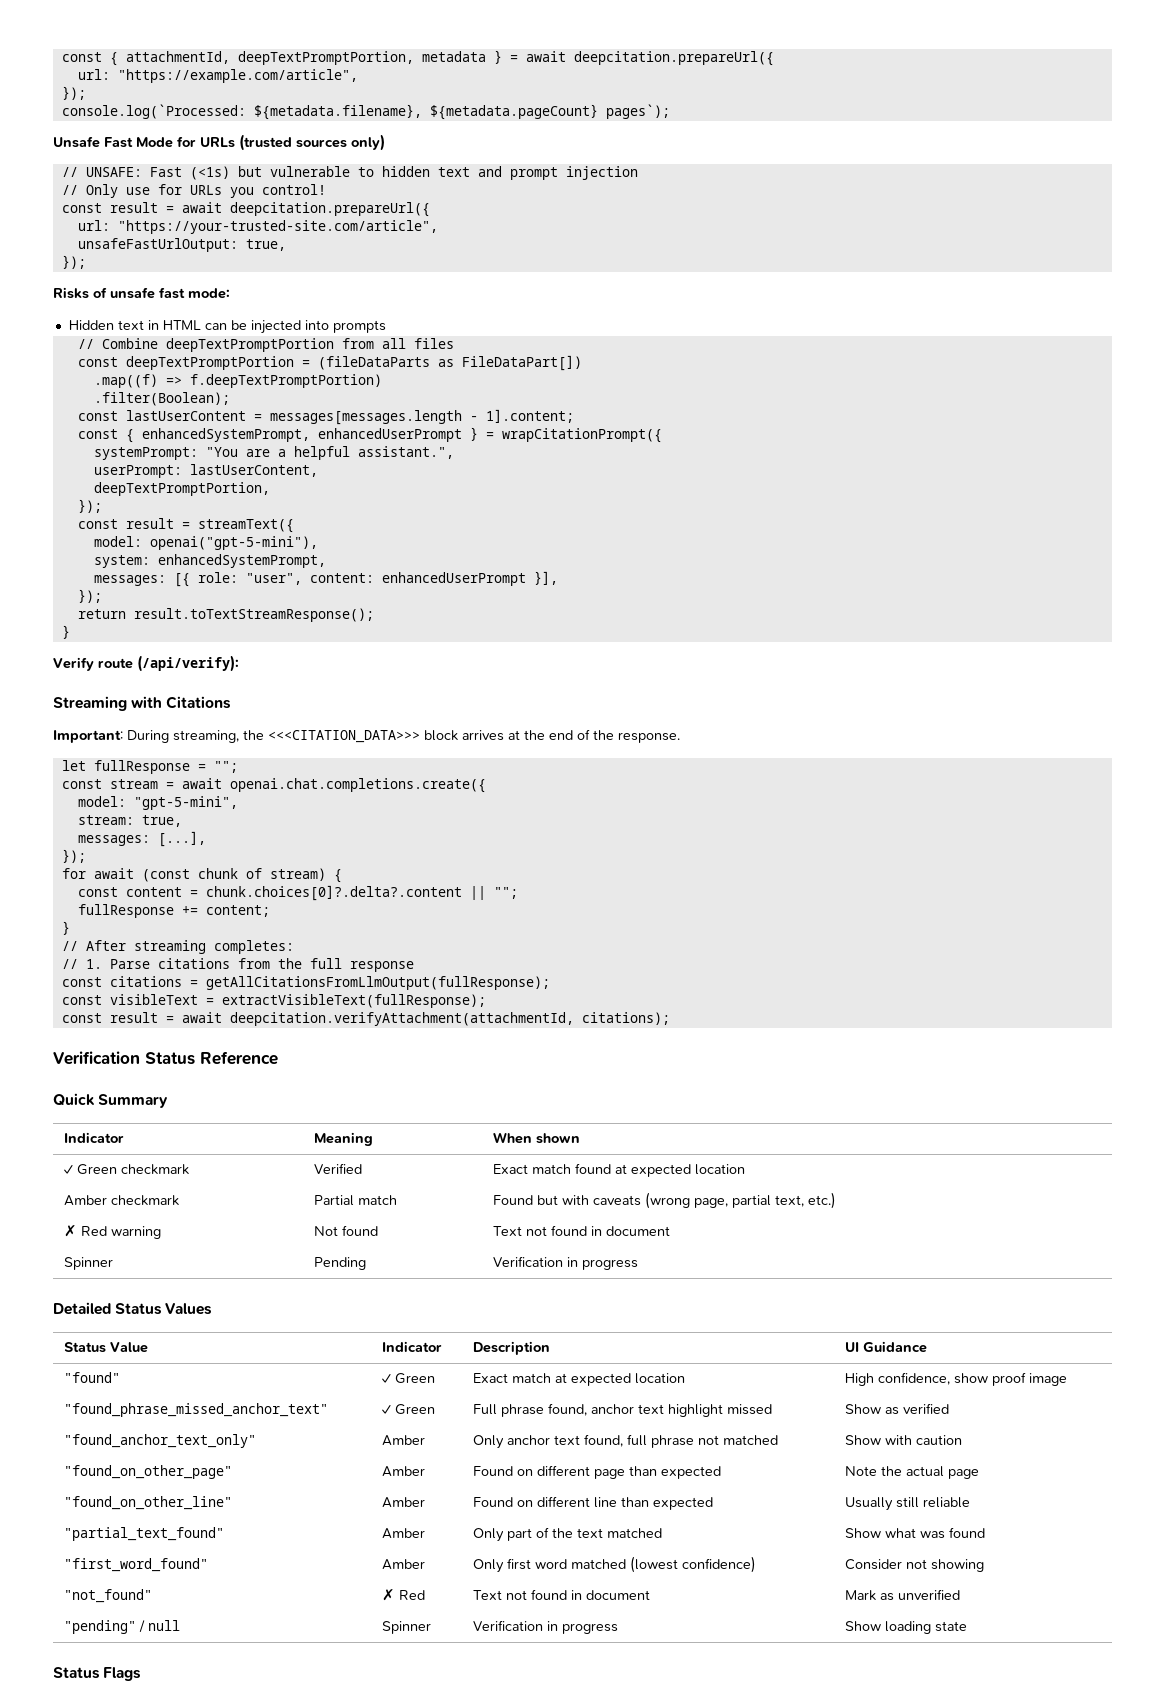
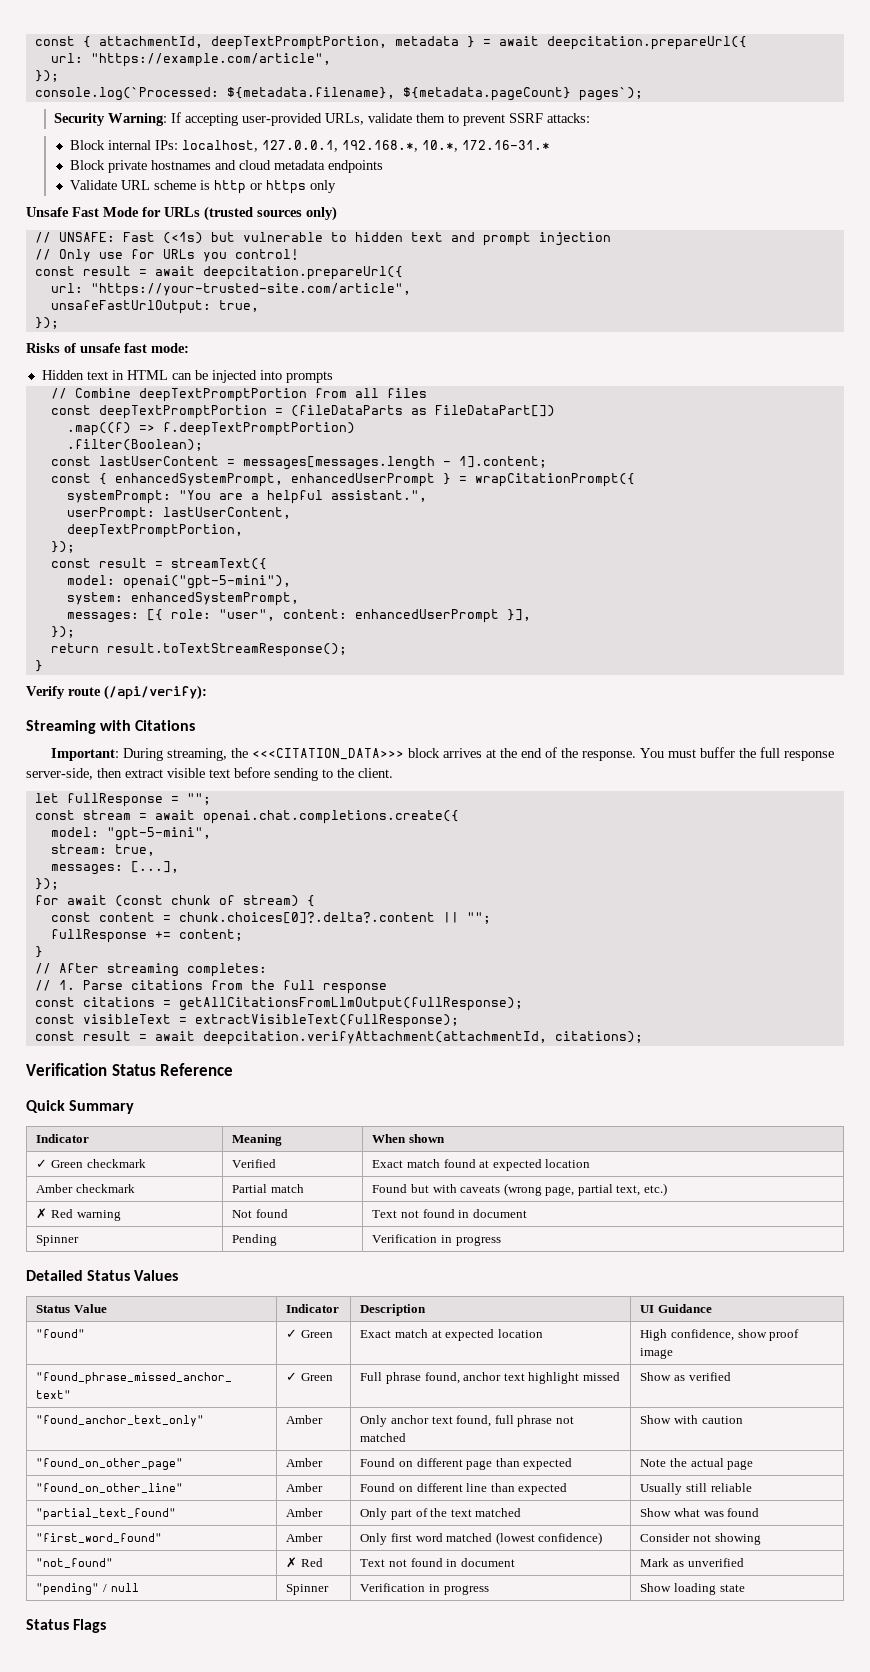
+ Security Warning: If accepting user-provided URLs, validate them to prevent SSRF attacks:
+ Block internal IPs: localhost, 127.0.0.1, 192.168.*, 10.*, 172.16-31.*
+ Block private hostnames and cloud metadata endpoints
+ Validate URL scheme is http or https only
+ You must buffer the full response server-side, then extract visible text before sending to the client.

